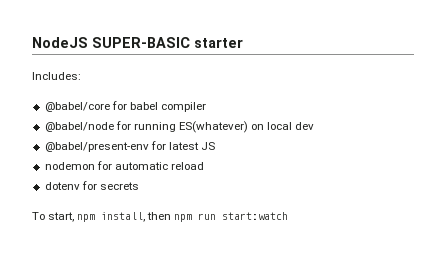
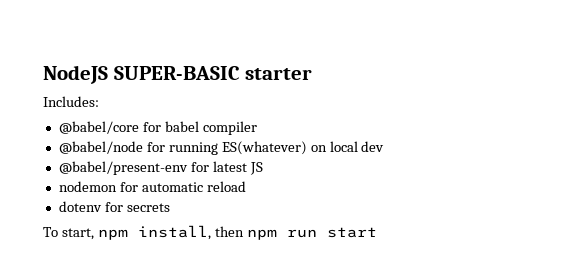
- To start, npm install, then npm run start:watch
+ To start, npm install, then npm run start

